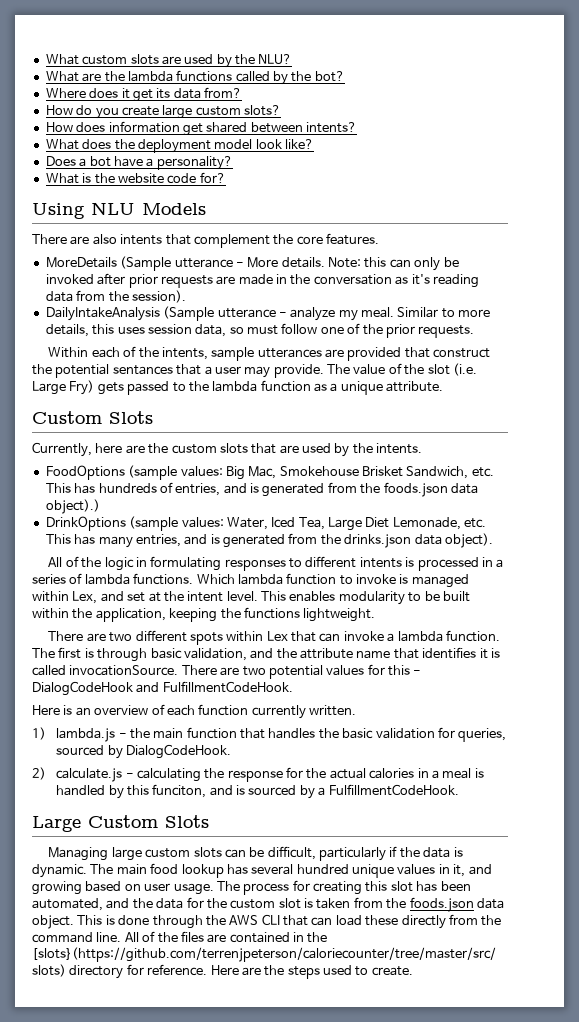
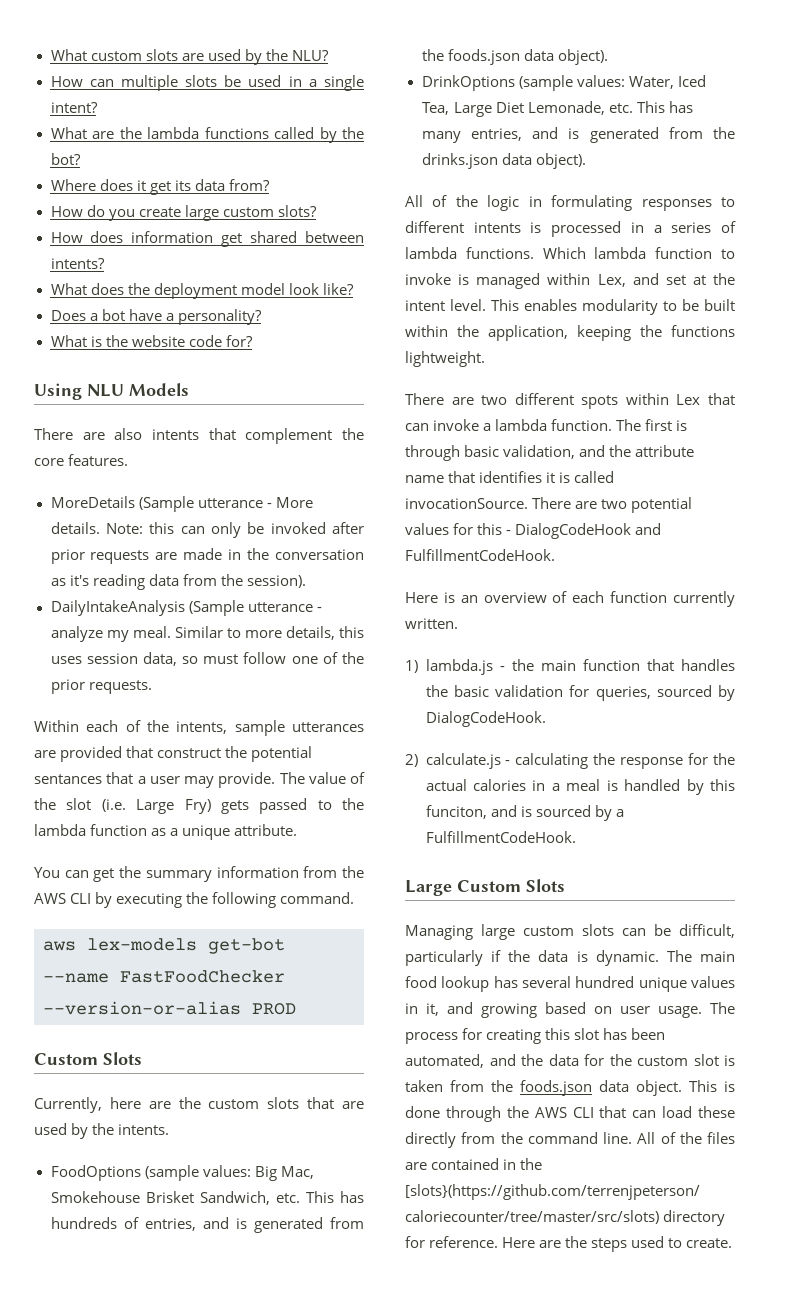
+ How can multiple slots be used in a single intent?
+ You can get the summary information from the AWS CLI by executing the following command.
+ aws lex-models get-bot --name FastFoodChecker --version-or-alias PROD
- FoodOptions (sample values: Big Mac, Smokehouse Brisket Sandwich, etc. This has hundreds of entries, and is generated from the foods.json data object).)
+ FoodOptions (sample values: Big Mac, Smokehouse Brisket Sandwich, etc. This has hundreds of entries, and is generated from the foods.json data object).

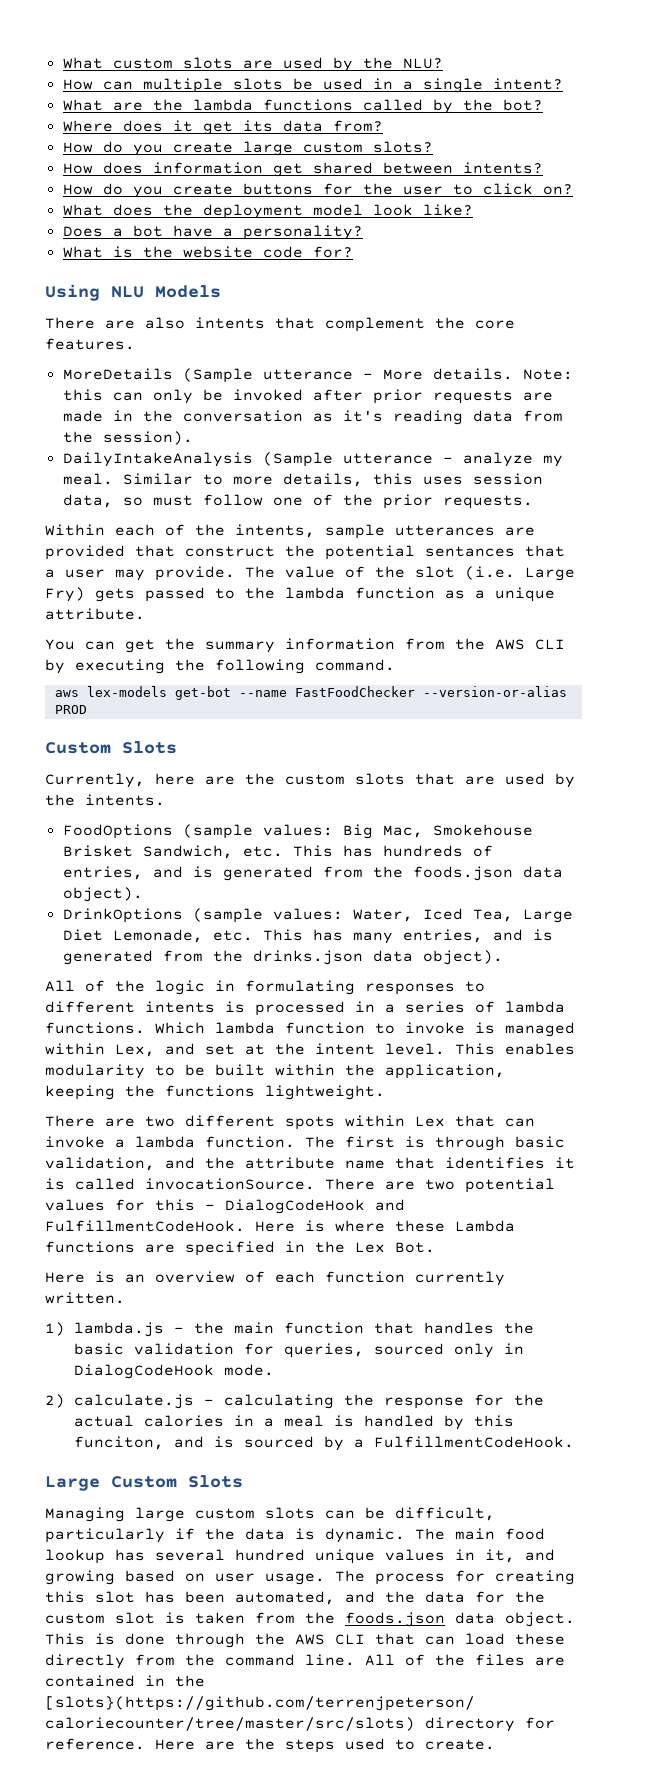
+ How do you create buttons for the user to click on?
+ Here is where these Lambda functions are specified in the Lex Bot.
- 1) lambda.js - the main function that handles the basic validation for queries, sourced by DialogCodeHook.
+ 1) lambda.js - the main function that handles the basic validation for queries, sourced only in DialogCodeHook mode.

